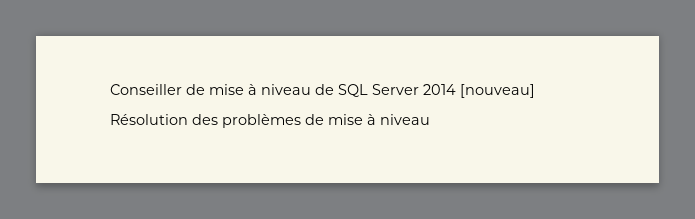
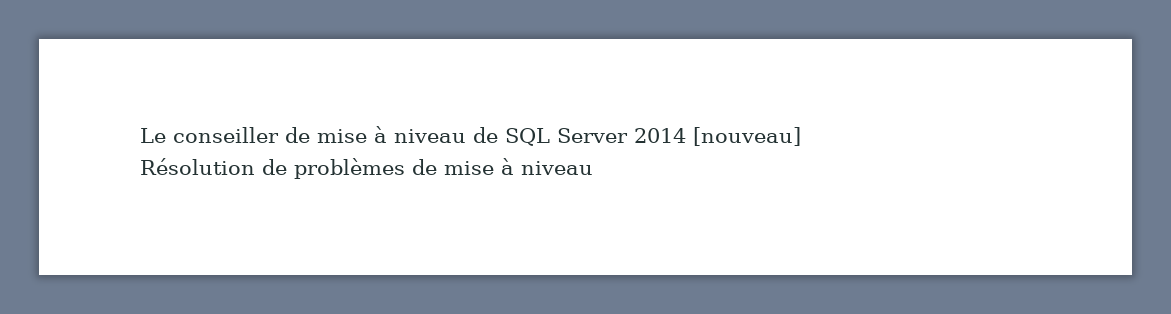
- Conseiller de mise à niveau de SQL Server 2014 [nouveau]
+ Le conseiller de mise à niveau de SQL Server 2014 [nouveau]
- Résolution des problèmes de mise à niveau
+ Résolution de problèmes de mise à niveau

